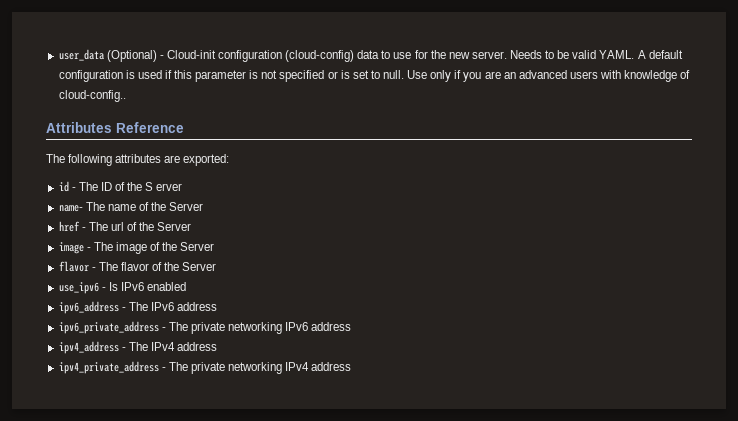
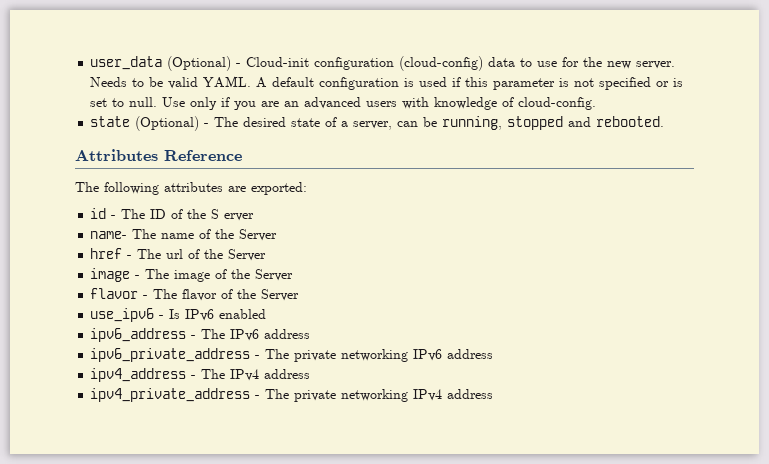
- Use only if you are an advanced users with knowledge of cloud-config..
+ Use only if you are an advanced users with knowledge of cloud-config.
+ state (Optional) - The desired state of a server, can be running, stopped and rebooted.

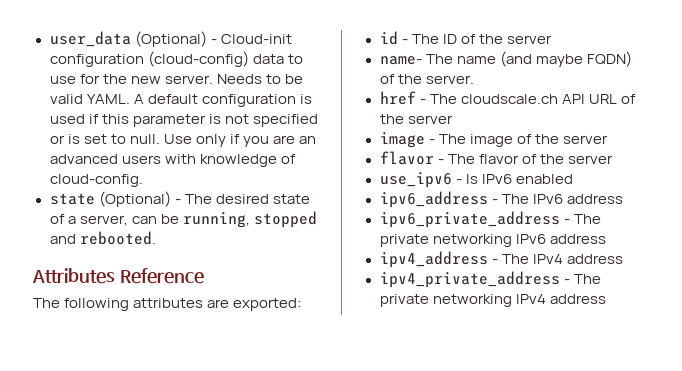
- id - The ID of the S erver
+ id - The ID of the server
- name- The name of the Server
+ name- The name (and maybe FQDN) of the server.
- href - The url of the Server
+ href - The cloudscale.ch API URL of the server
- image - The image of the Server
+ image - The image of the server
- flavor - The flavor of the Server
+ flavor - The flavor of the server

